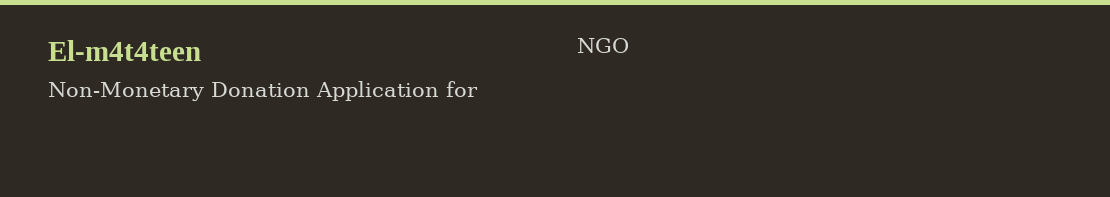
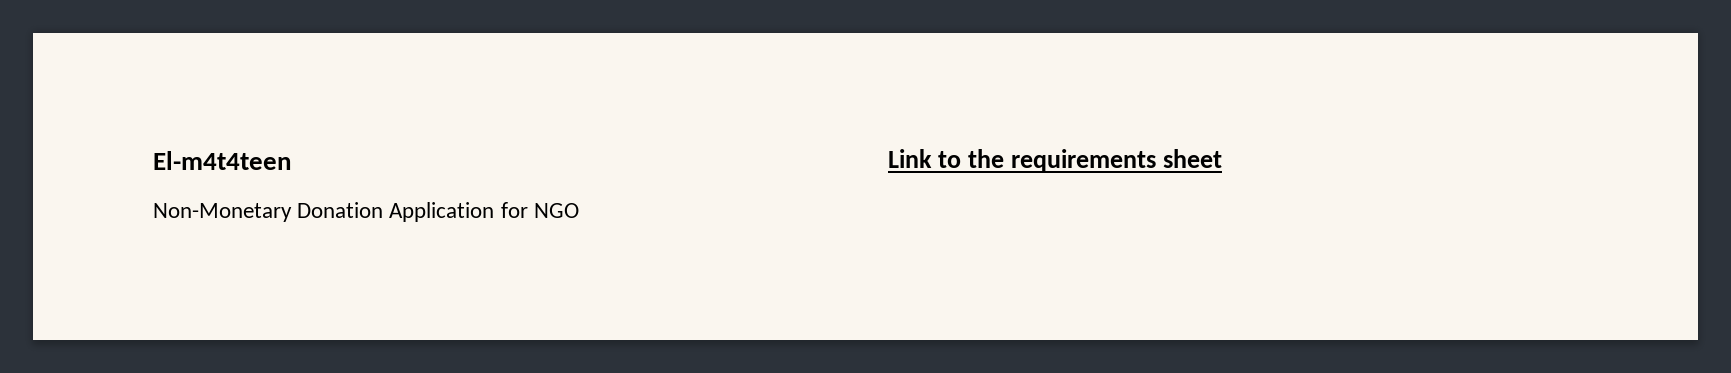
+ Link to the requirements sheet

